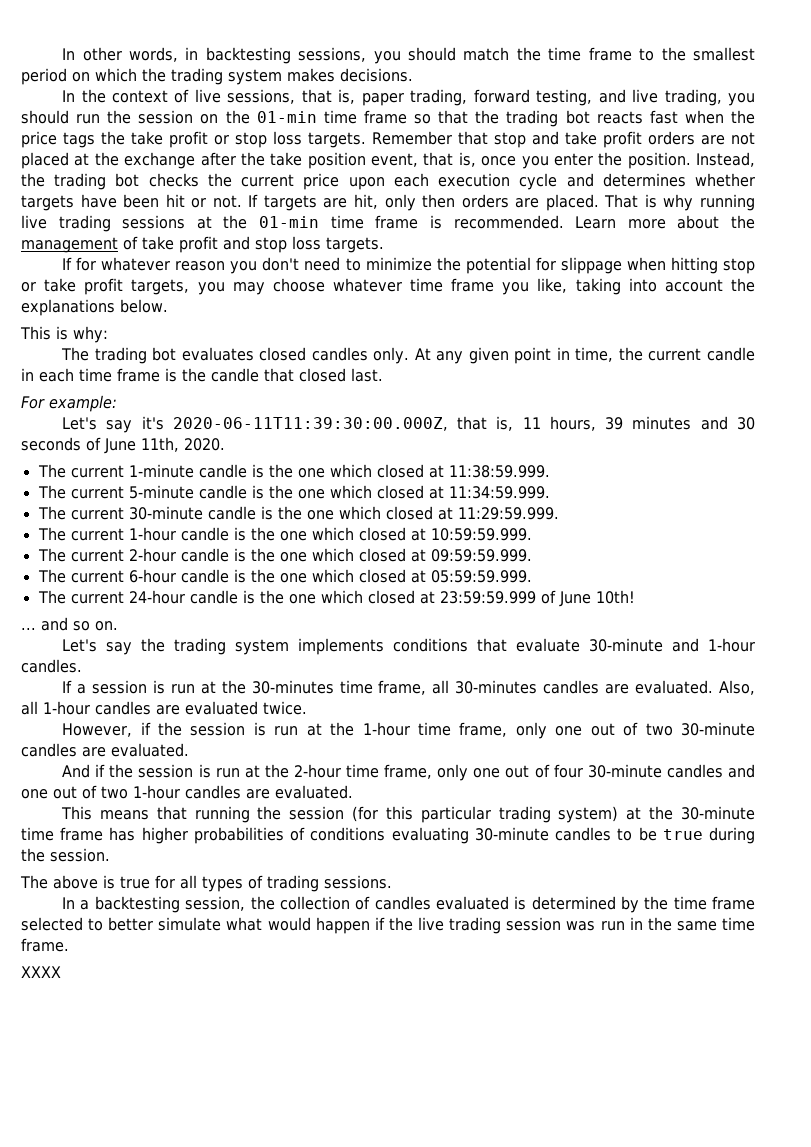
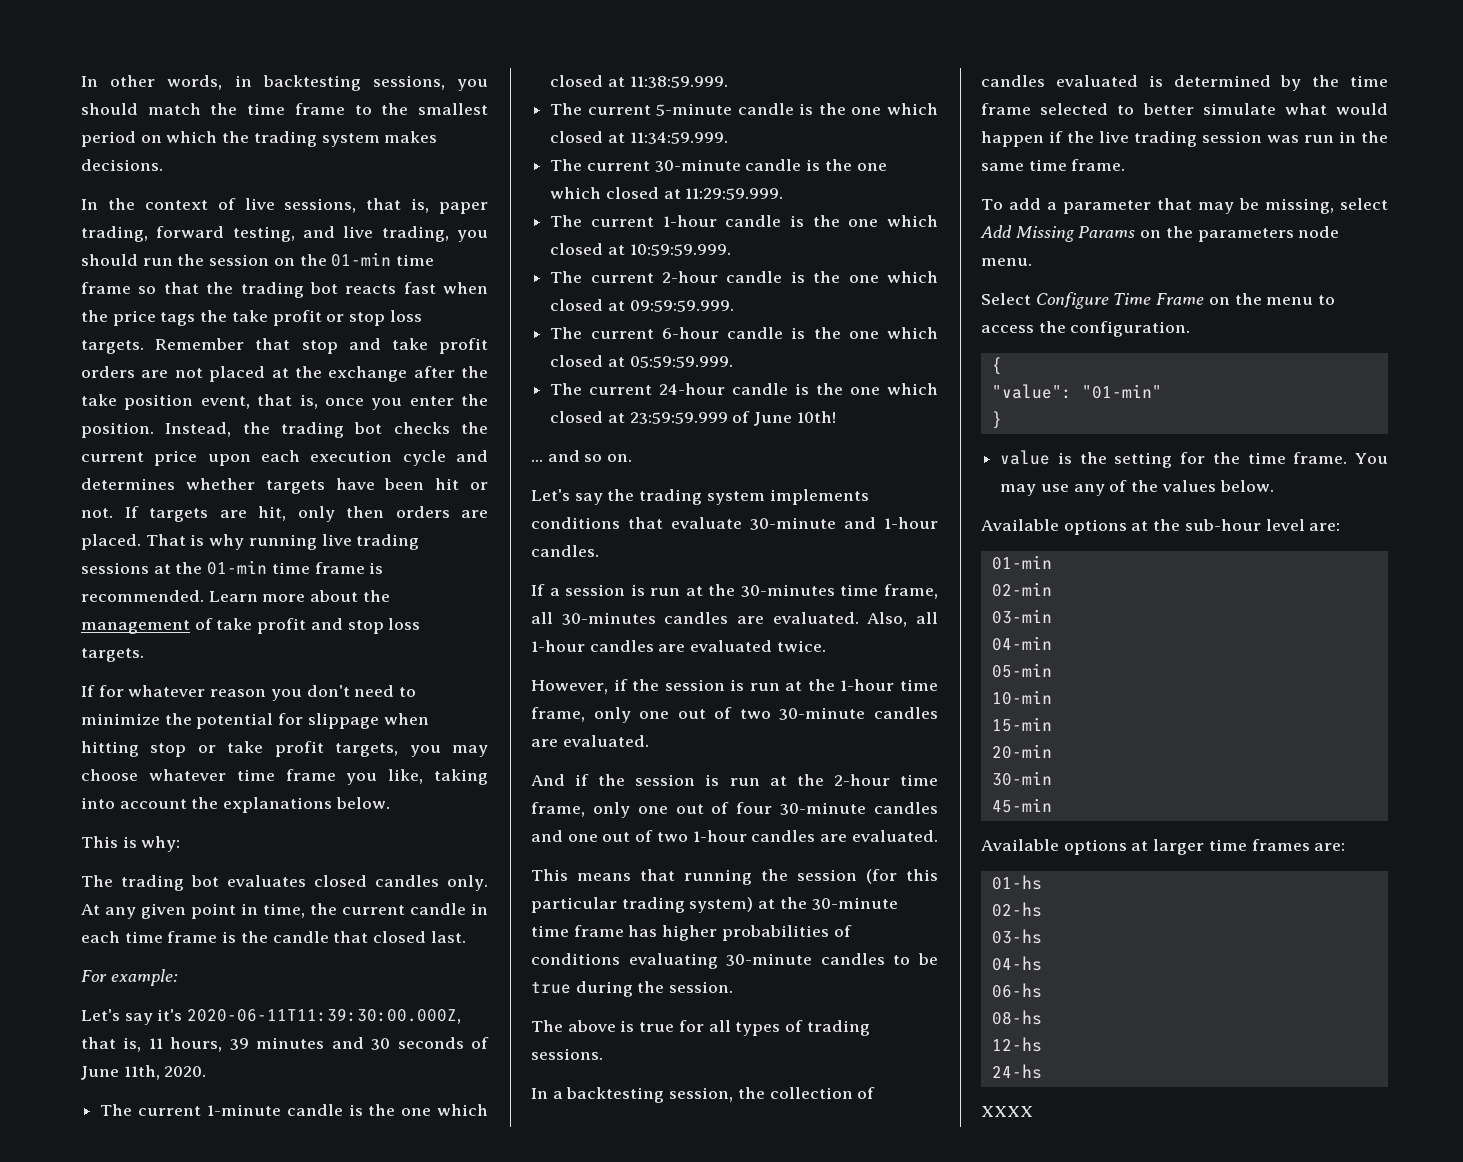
+ To add a parameter that may be missing, select Add Missing Params on the parameters node menu.
+ Select Configure Time Frame on the menu to access the configuration.
+ {
+ "value": "01-min"
+ }
+ value is the setting for the time frame. You may use any of the values below.
+ Available options at the sub-hour level are:
+ 01-min
+ 02-min
+ 03-min
+ 04-min
+ 05-min
+ 10-min
+ 15-min
+ 20-min
+ 30-min
+ 45-min
+ Available options at larger time frames are:
+ 01-hs
+ 02-hs
+ 03-hs
+ 04-hs
+ 06-hs
+ 08-hs
+ 12-hs
+ 24-hs

